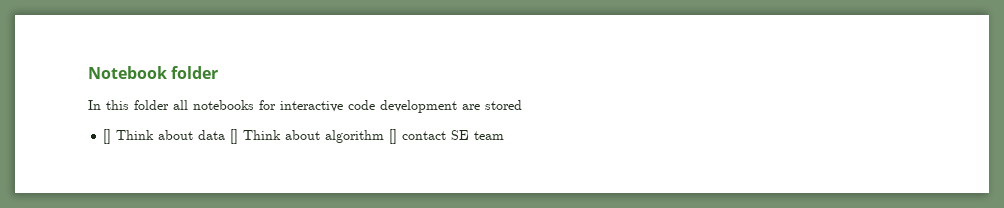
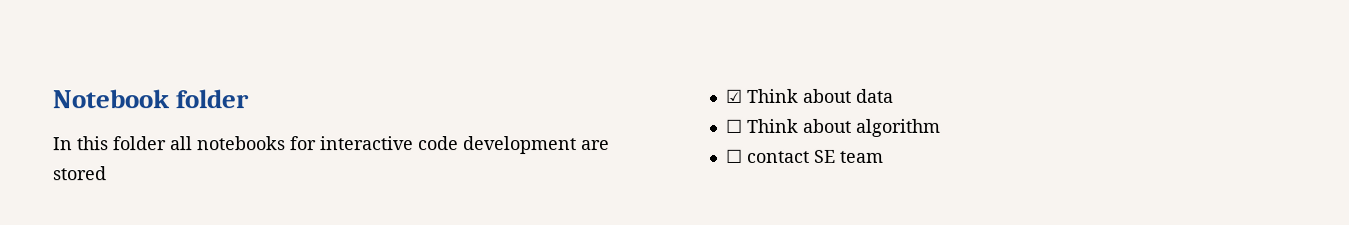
- [] Think about data [] Think about algorithm [] contact SE team
+ ☑ Think about data
+ ☐ Think about algorithm
+ ☐ contact SE team

